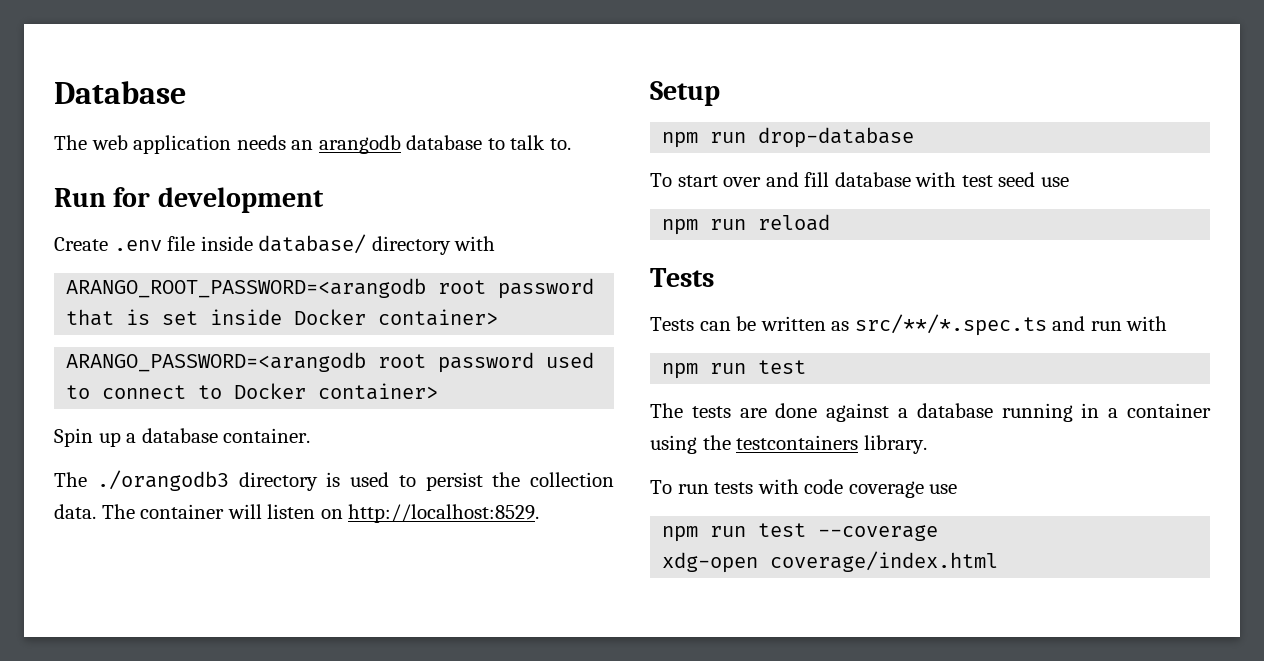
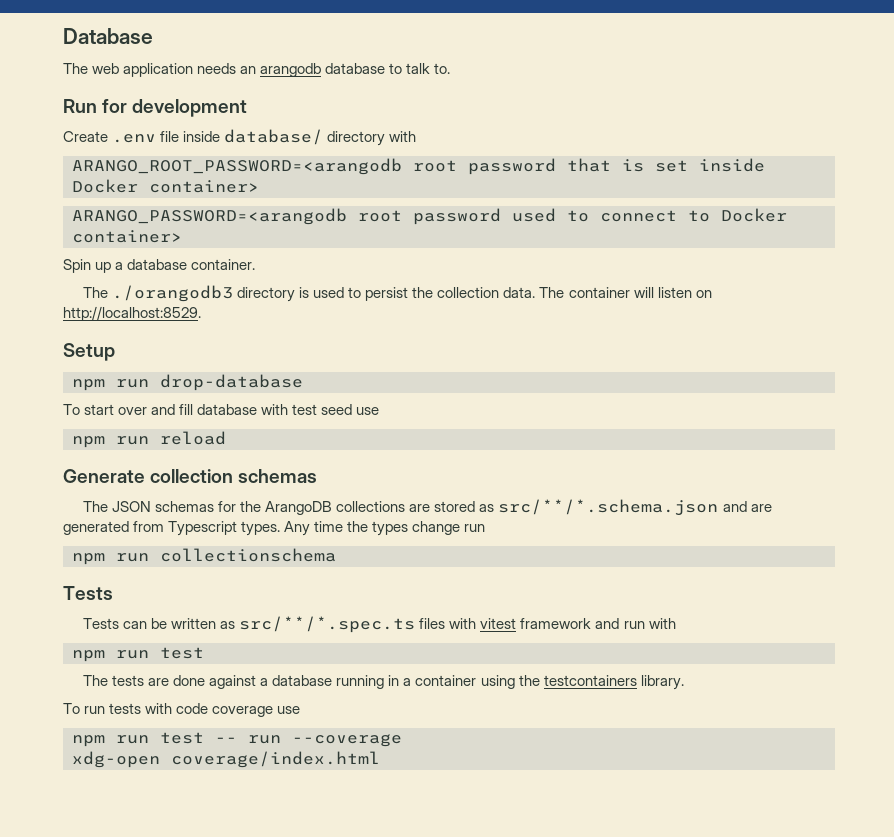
+ Generate collection schemas
+ The JSON schemas for the ArangoDB collections are stored as src/**/*.schema.json and are generated from Typescript types. Any time the types change run
+ npm run collectionschema
- Tests can be written as src/**/*.spec.ts and run with
+ Tests can be written as src/**/*.spec.ts files with vitest framework and run with
- npm run test --coverage
+ npm run test -- run --coverage

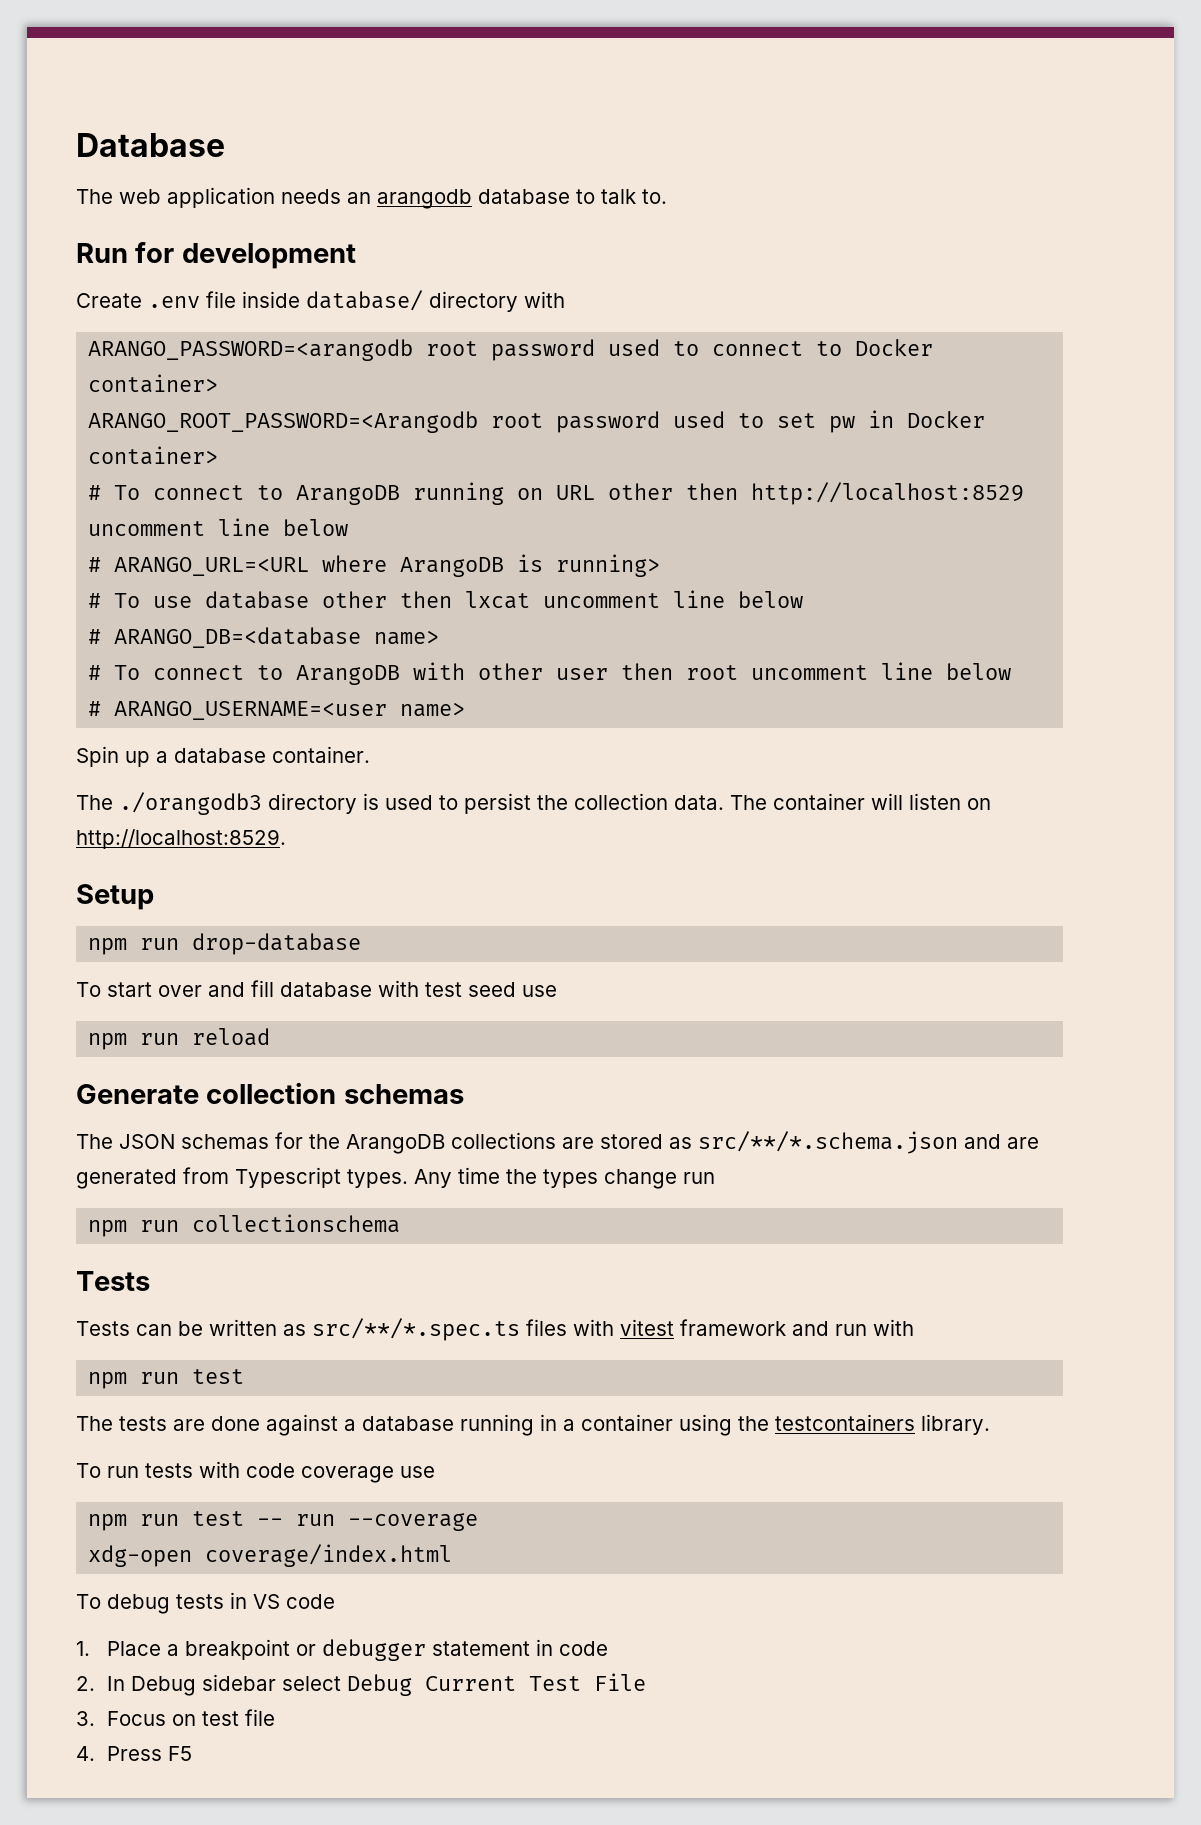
- ARANGO_ROOT_PASSWORD=<arangodb root password that is set inside Docker container>
+ ARANGO_ROOT_PASSWORD=<Arangodb root password used to set pw in Docker container>
+ # To connect to ArangoDB running on URL other then http://localhost:8529 uncomment line below
+ # ARANGO_URL=<URL where ArangoDB is running>
+ # To use database other then lxcat uncomment line below
+ # ARANGO_DB=<database name>
+ # To connect to ArangoDB with other user then root uncomment line below
+ # ARANGO_USERNAME=<user name>
+ To debug tests in VS code
+ 1. Place a breakpoint or debugger statement in code
+ 2. In Debug sidebar select Debug Current Test File
+ 3. Focus on test file
+ 4. Press F5

